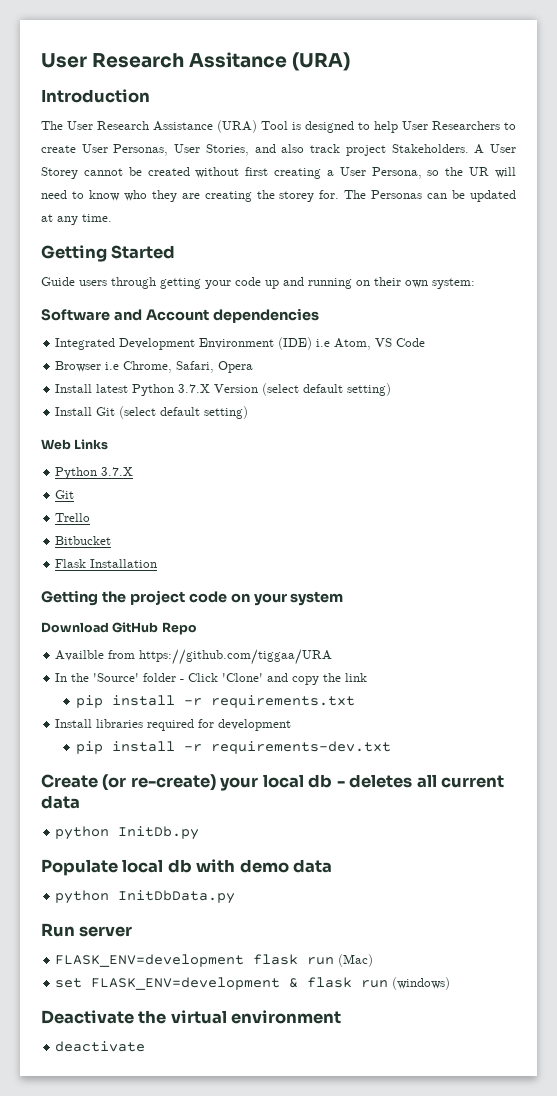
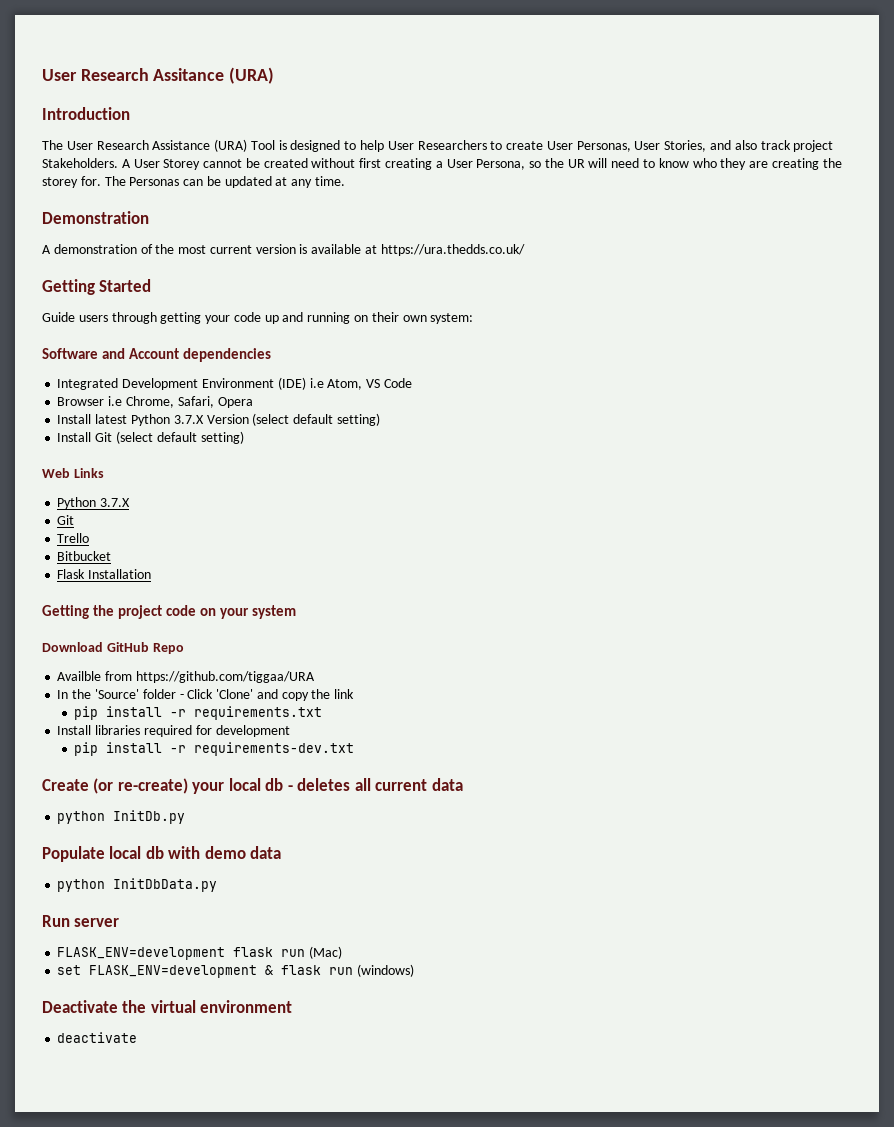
+ Demonstration
+ A demonstration of the most current version is available at https://ura.thedds.co.uk/

